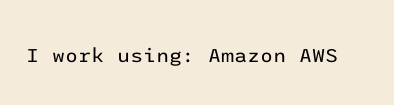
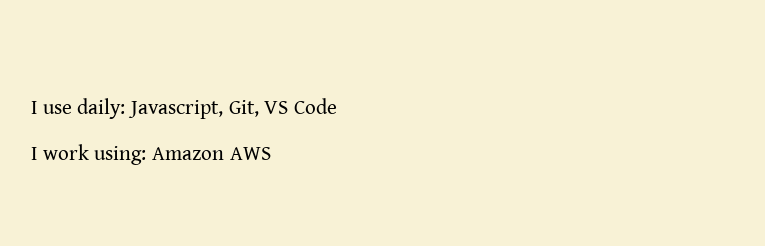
+ I use daily: Javascript, Git, VS Code

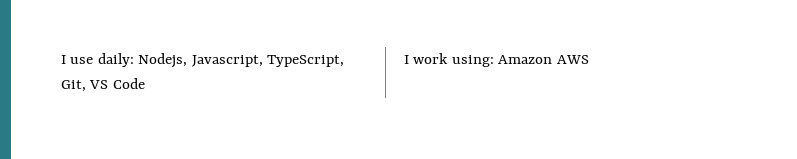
- I use daily: Javascript, Git, VS Code
+ I use daily: Nodejs, Javascript, TypeScript, Git, VS Code

